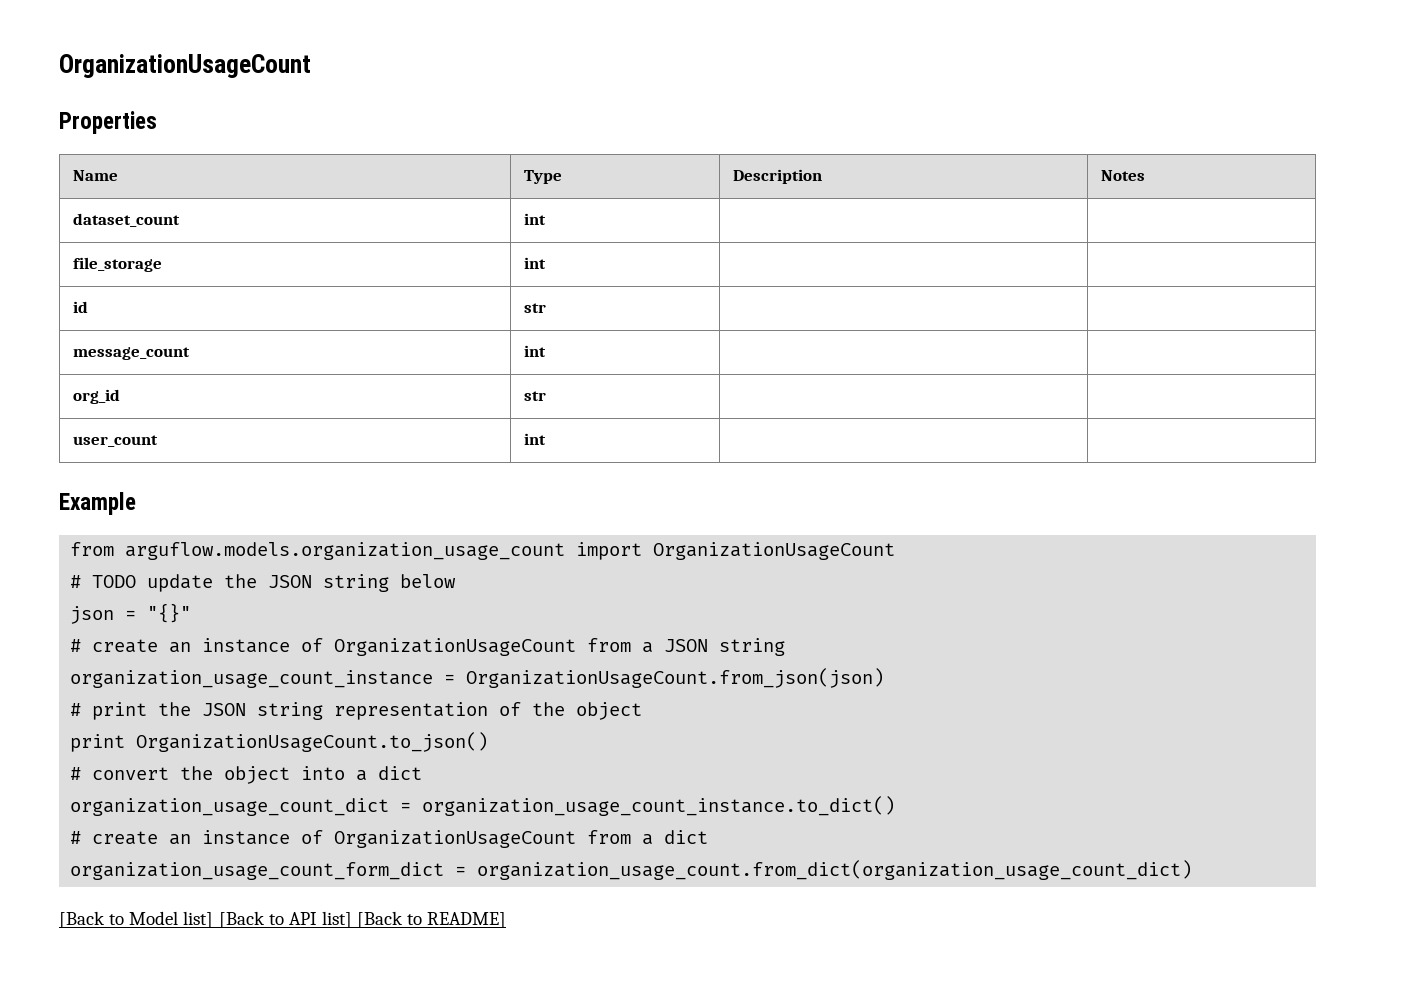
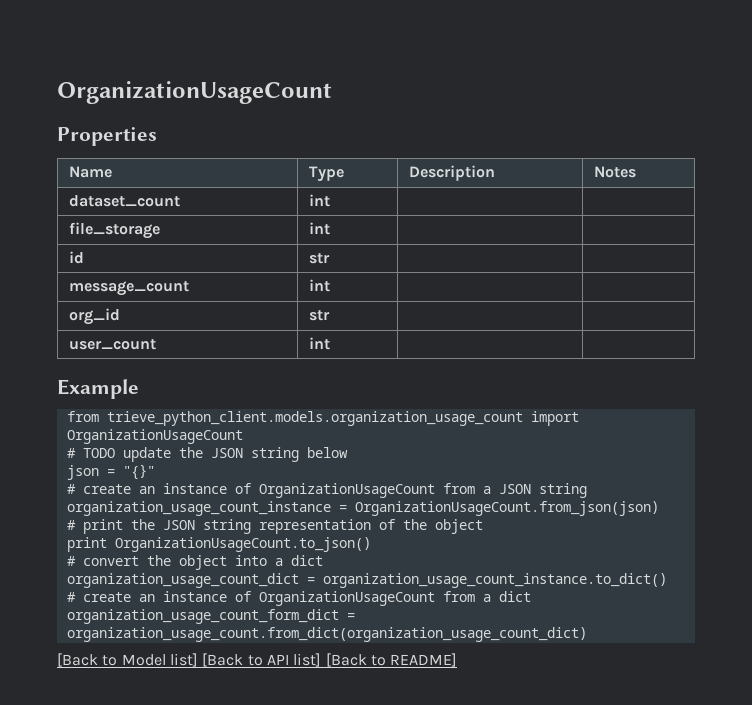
- from arguflow.models.organization_usage_count import OrganizationUsageCount
+ from trieve_python_client.models.organization_usage_count import OrganizationUsageCount

